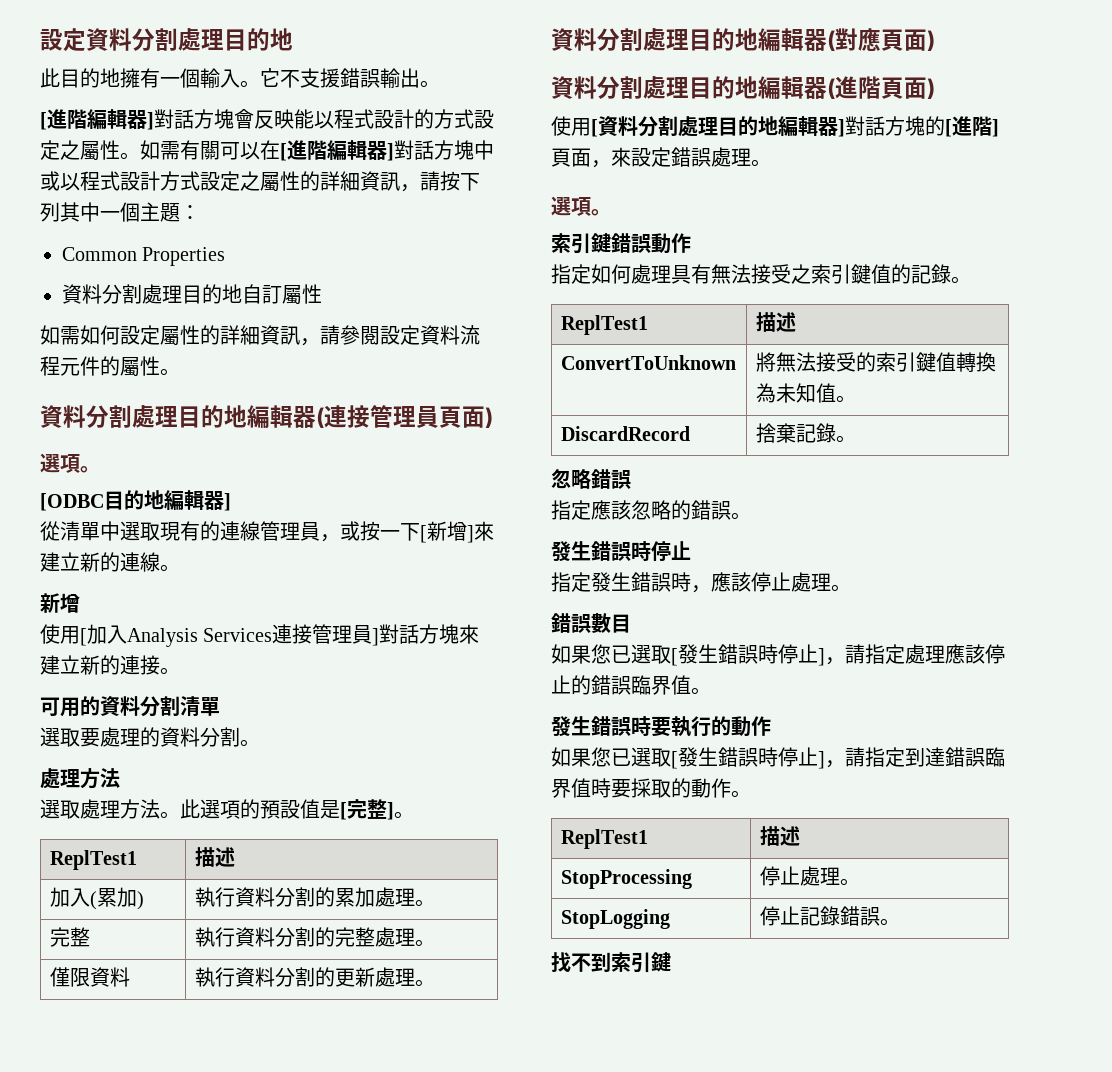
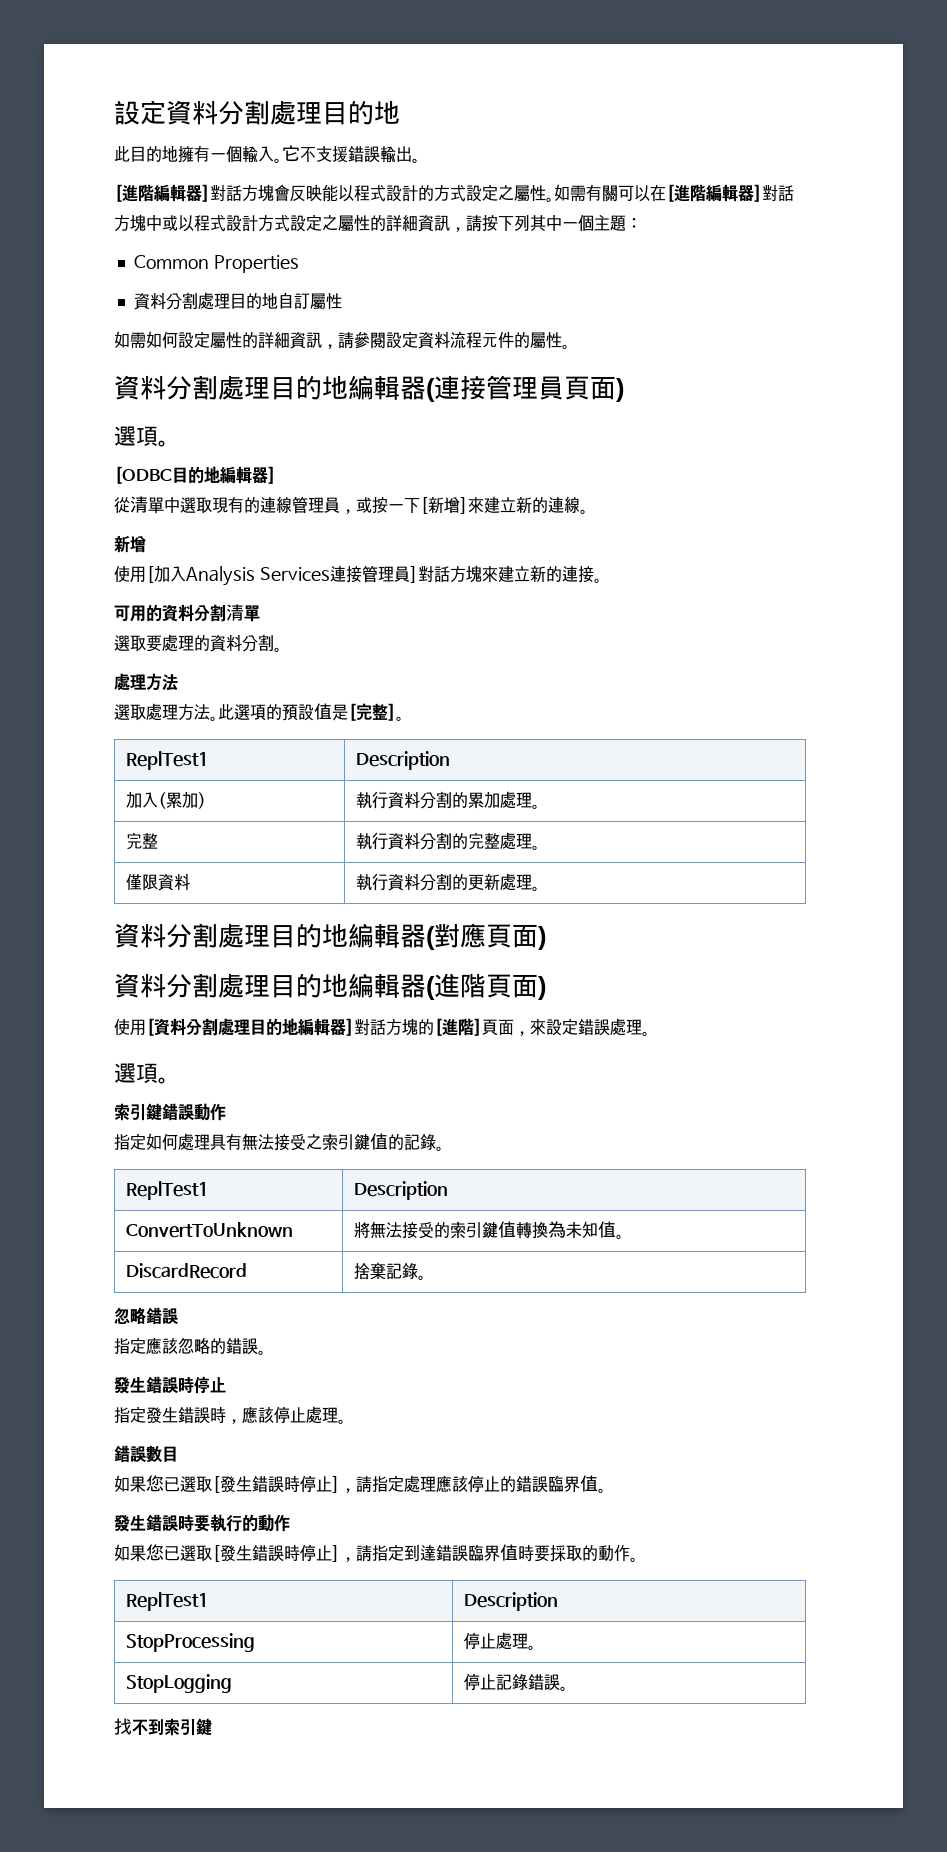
  此選項的預設值是[完整]。
- ReplTest1 | 描述
+ ReplTest1 | Description
  指定如何處理具有無法接受之索引鍵值的記錄。
- ReplTest1 | 描述
+ ReplTest1 | Description
  如果您已選取[發生錯誤時停止]，請指定到達錯誤臨界值時要採取的動作。
- ReplTest1 | 描述
+ ReplTest1 | Description

